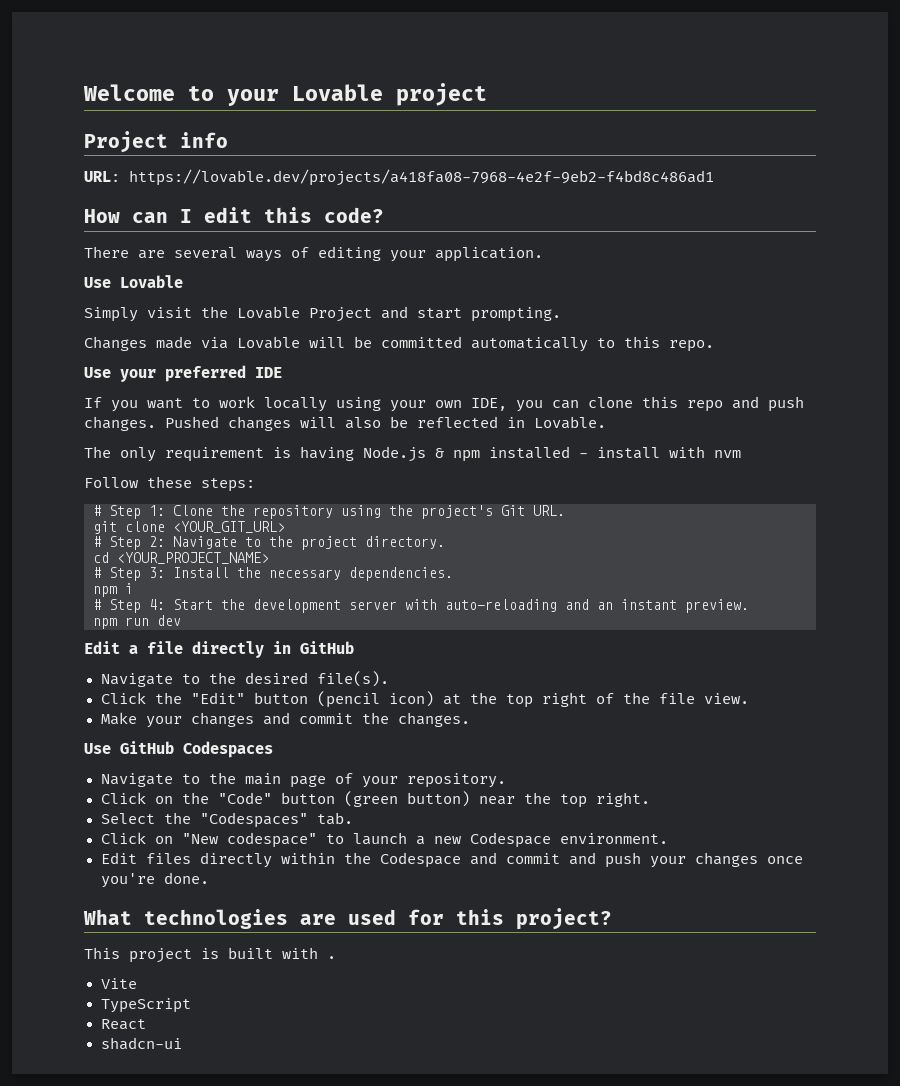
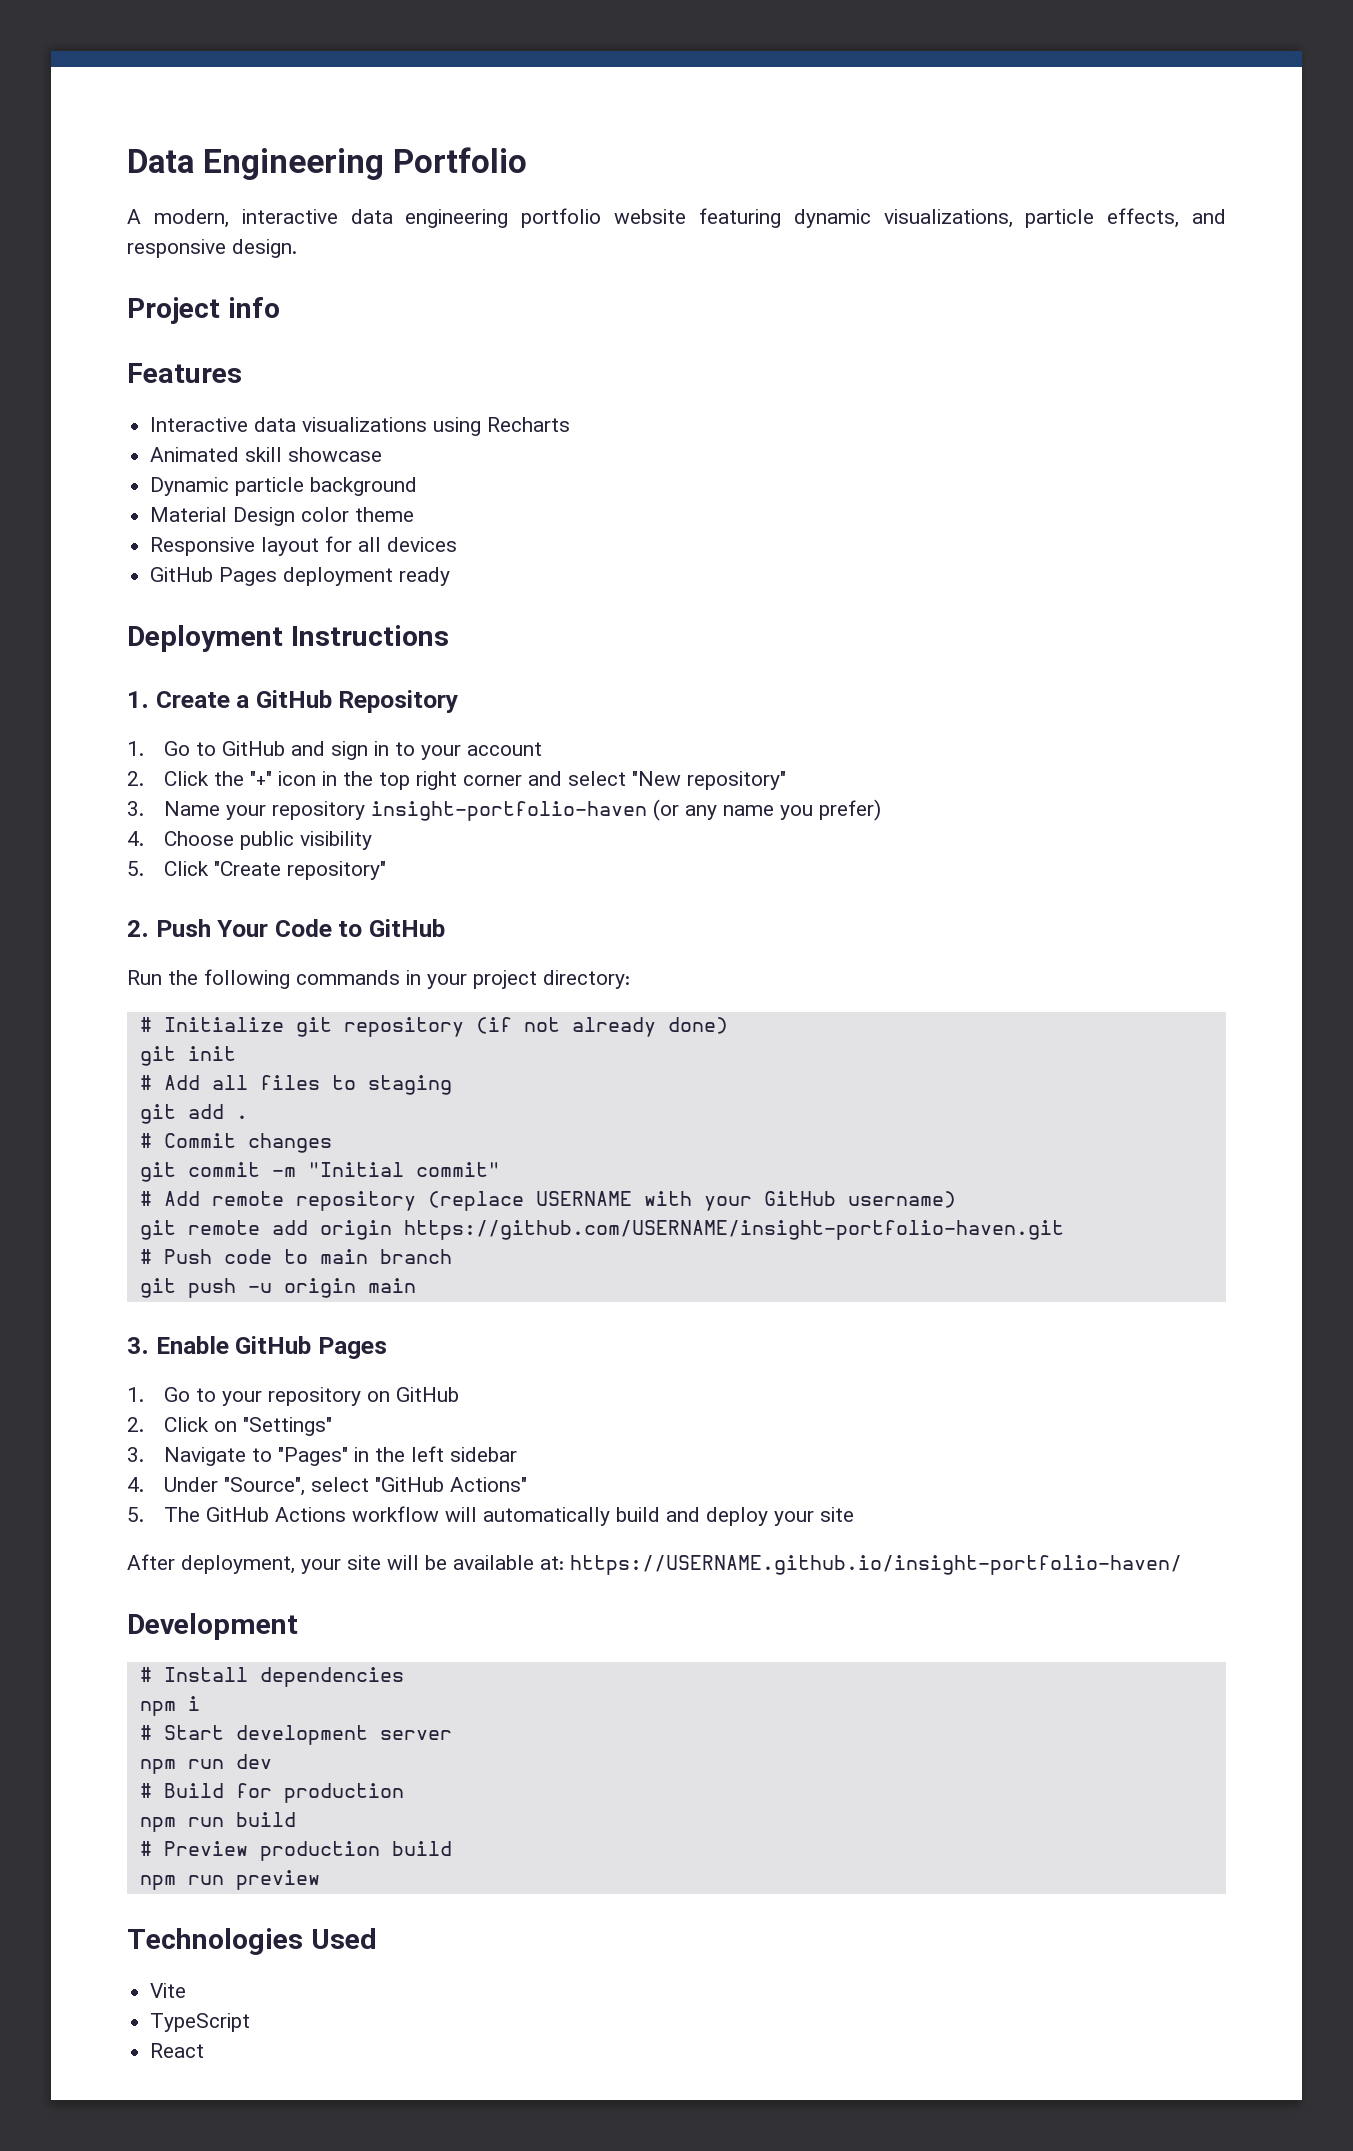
- Welcome to your Lovable project
+ Data Engineering Portfolio
+ A modern, interactive data engineering portfolio website featuring dynamic visualizations, particle effects, and responsive design.
  Project info
- URL: https://lovable.dev/projects/a418fa08-7968-4e2f-9eb2-f4bd8c486ad1
- How can I edit this code?
- There are several ways of editing your application.
- Use Lovable
- Simply visit the Lovable Project and start prompting.
- Changes made via Lovable will be committed automatically to this repo.
- Use your preferred IDE
- If you want to work locally using your own IDE, you can clone this repo and push changes. Pushed changes will also be reflected in Lovable.
- The only requirement is having Node.js & npm installed - install with nvm
- Follow these steps:
- # Step 1: Clone the repository using the project's Git URL.
- git clone <YOUR_GIT_URL>
- # Step 2: Navigate to the project directory.
- cd <YOUR_PROJECT_NAME>
- # Step 3: Install the necessary dependencies.
+ Features
+ Interactive data visualizations using Recharts
+ Animated skill showcase
+ Dynamic particle background
+ Material Design color theme
+ Responsive layout for all devices
+ GitHub Pages deployment ready
+ Deployment Instructions
+ 1. Create a GitHub Repository
+ 1. Go to GitHub and sign in to your account
+ 2. Click the "+" icon in the top right corner and select "New repository"
+ 3. Name your repository insight-portfolio-haven (or any name you prefer)
+ 4. Choose public visibility
+ 5. Click "Create repository"
+ 2. Push Your Code to GitHub
+ Run the following commands in your project directory:
+ # Initialize git repository (if not already done)
+ git init
+ # Add all files to staging
+ git add .
+ # Commit changes
+ git commit -m "Initial commit"
+ # Add remote repository (replace USERNAME with your GitHub username)
+ git remote add origin https://github.com/USERNAME/insight-portfolio-haven.git
+ # Push code to main branch
+ git push -u origin main
+ 3. Enable GitHub Pages
+ 1. Go to your repository on GitHub
+ 2. Click on "Settings"
+ 3. Navigate to "Pages" in the left sidebar
+ 4. Under "Source", select "GitHub Actions"
+ 5. The GitHub Actions workflow will automatically build and deploy your site
+ After deployment, your site will be available at: https://USERNAME.github.io/insight-portfolio-haven/
+ Development
+ # Install dependencies
  npm i
- # Step 4: Start the development server with auto-reloading and an instant preview.
+ # Start development server
  npm run dev
- Edit a file directly in GitHub
- Navigate to the desired file(s).
- Click the "Edit" button (pencil icon) at the top right of the file view.
- Make your changes and commit the changes.
- Use GitHub Codespaces
- Navigate to the main page of your repository.
- Click on the "Code" button (green button) near the top right.
- Select the "Codespaces" tab.
- Click on "New codespace" to launch a new Codespace environment.
- Edit files directly within the Codespace and commit and push your changes once you're done.
- What technologies are used for this project?
- This project is built with .
+ # Build for production
+ npm run build
+ # Preview production build
+ npm run preview
+ Technologies Used
- shadcn-ui

